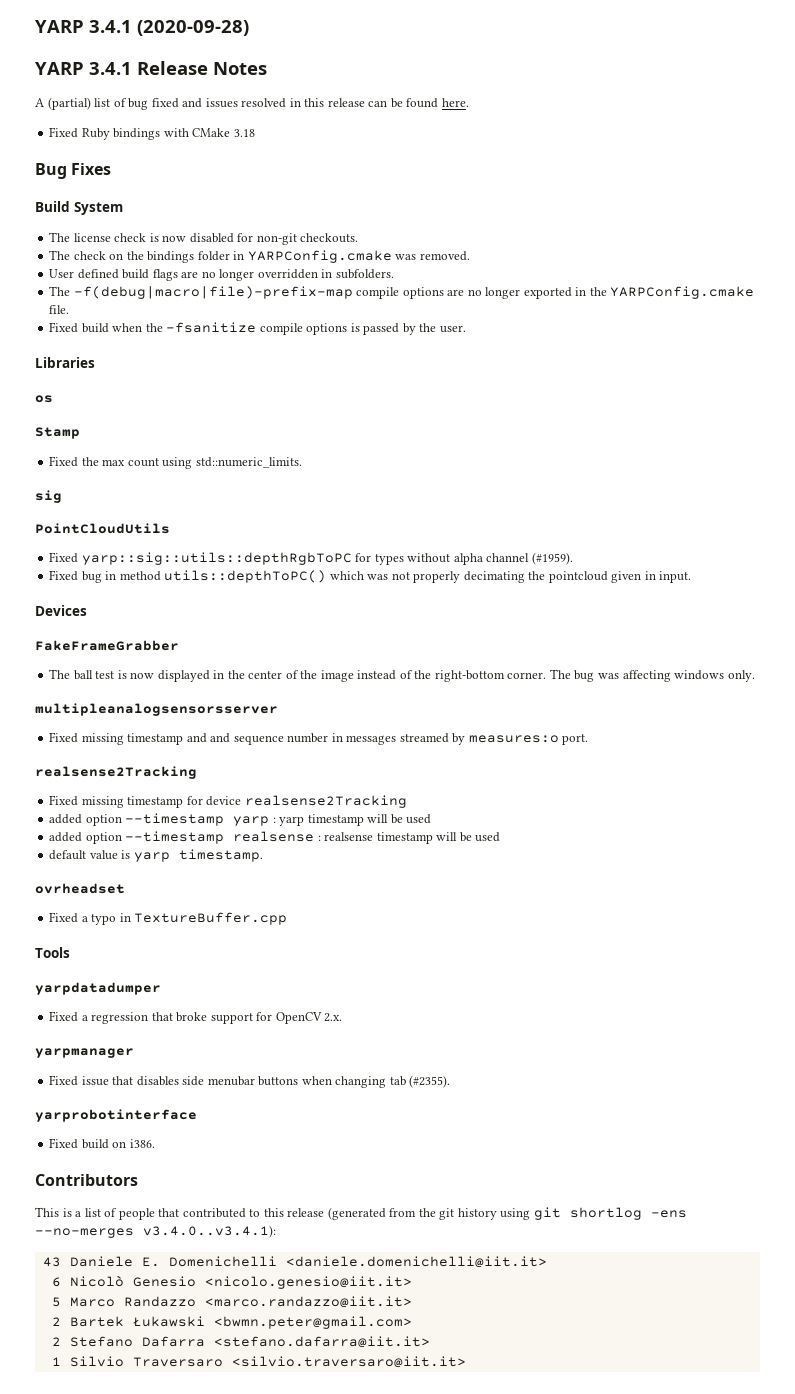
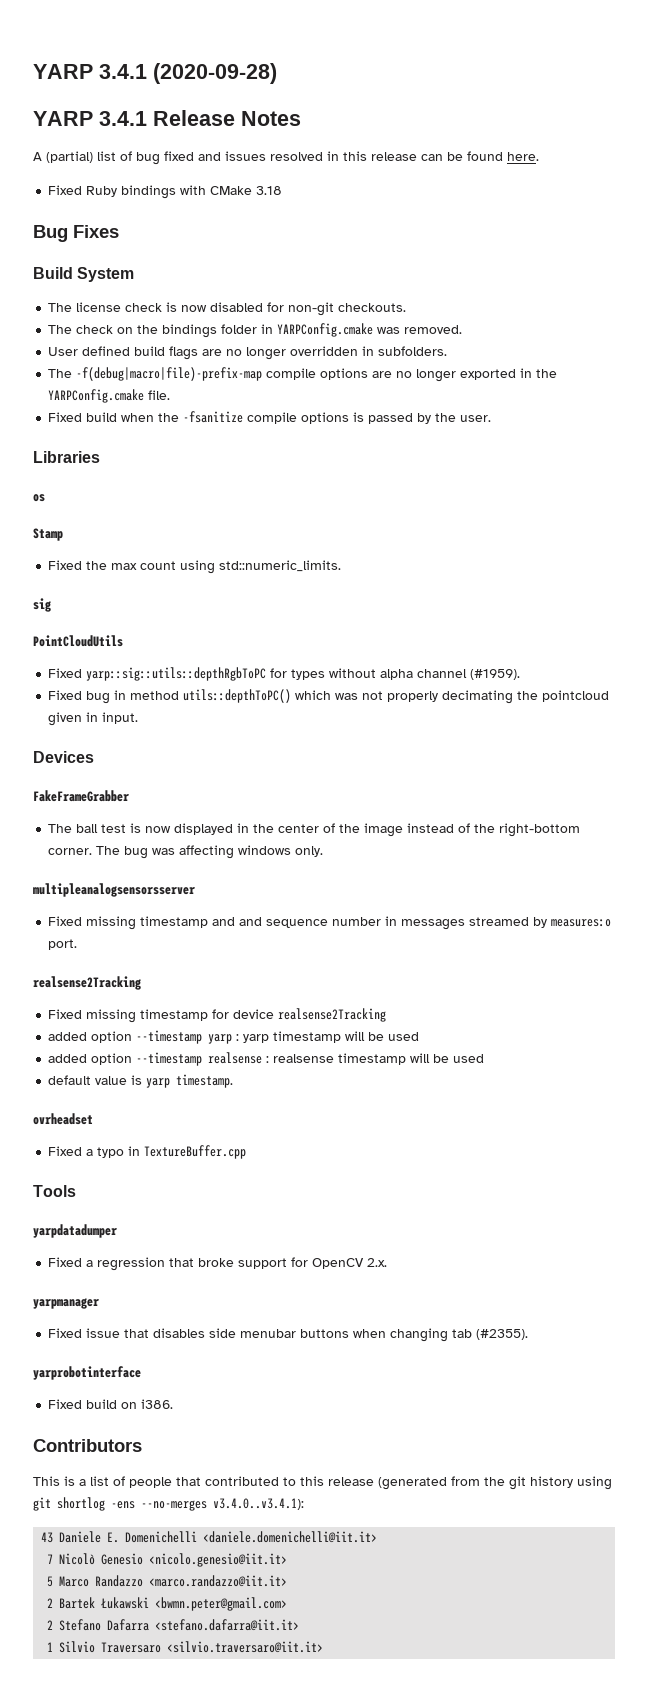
- 6 Nicolò Genesio <nicolo.genesio@iit.it>
+ 7 Nicolò Genesio <nicolo.genesio@iit.it>

